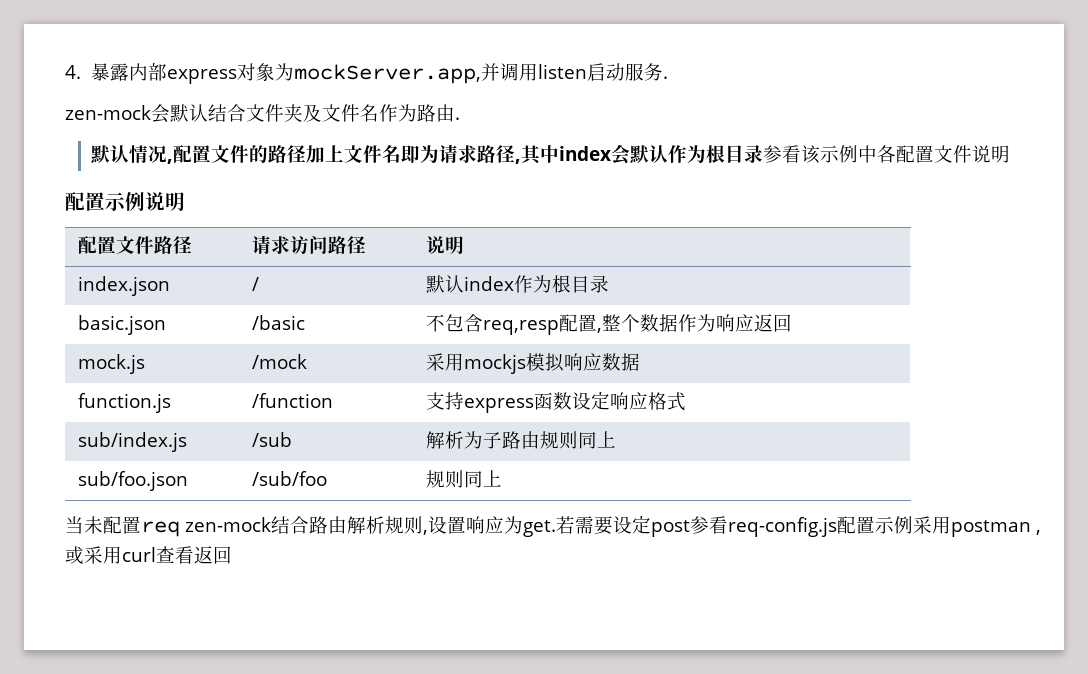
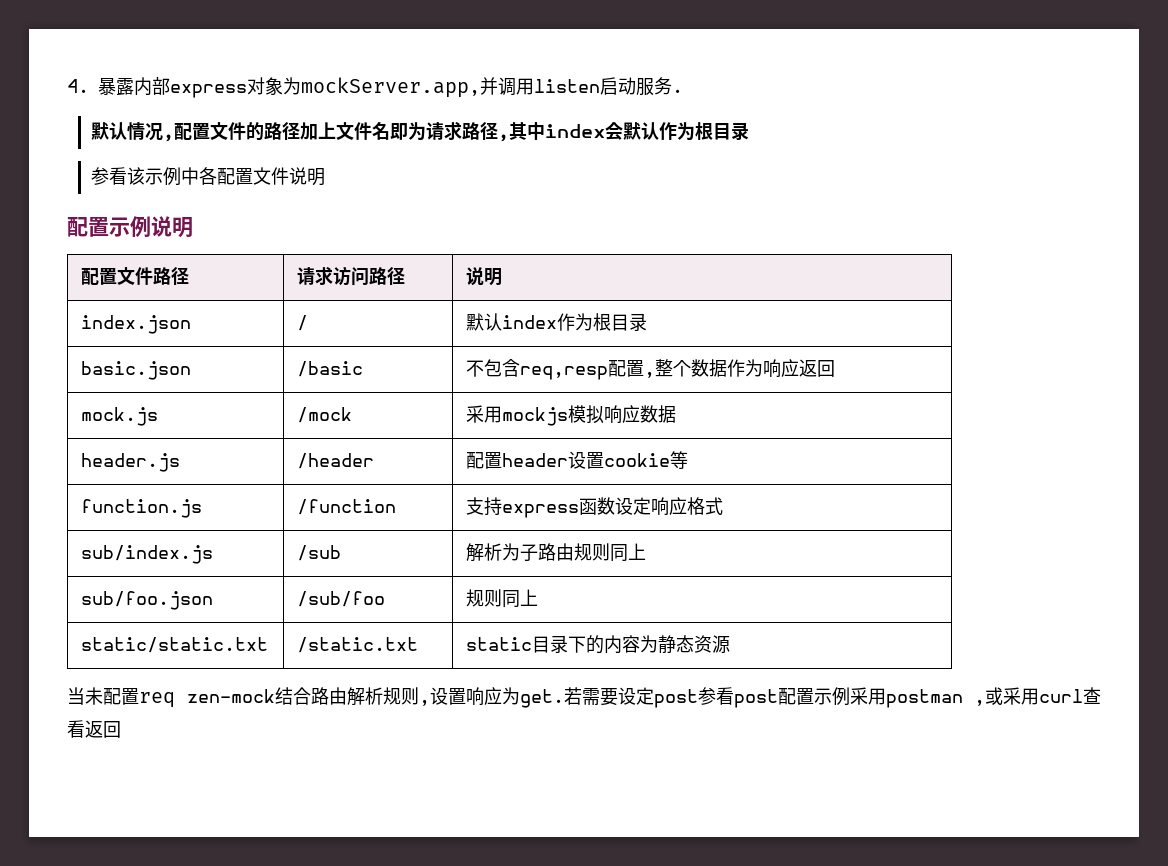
- zen-mock会默认结合文件夹及文件名作为路由.
- 默认情况,配置文件的路径加上文件名即为请求路径,其中index会默认作为根目录参看该示例中各配置文件说明
+ 默认情况,配置文件的路径加上文件名即为请求路径,其中index会默认作为根目录
+ 参看该示例中各配置文件说明
+ header.js | /header | 配置header设置cookie等
+ static/static.txt | /static.txt | static目录下的内容为静态资源
- 若需要设定post参看req-config.js配置示例采用postman ,或采用curl查看返回
+ 若需要设定post参看post配置示例采用postman ,或采用curl查看返回

